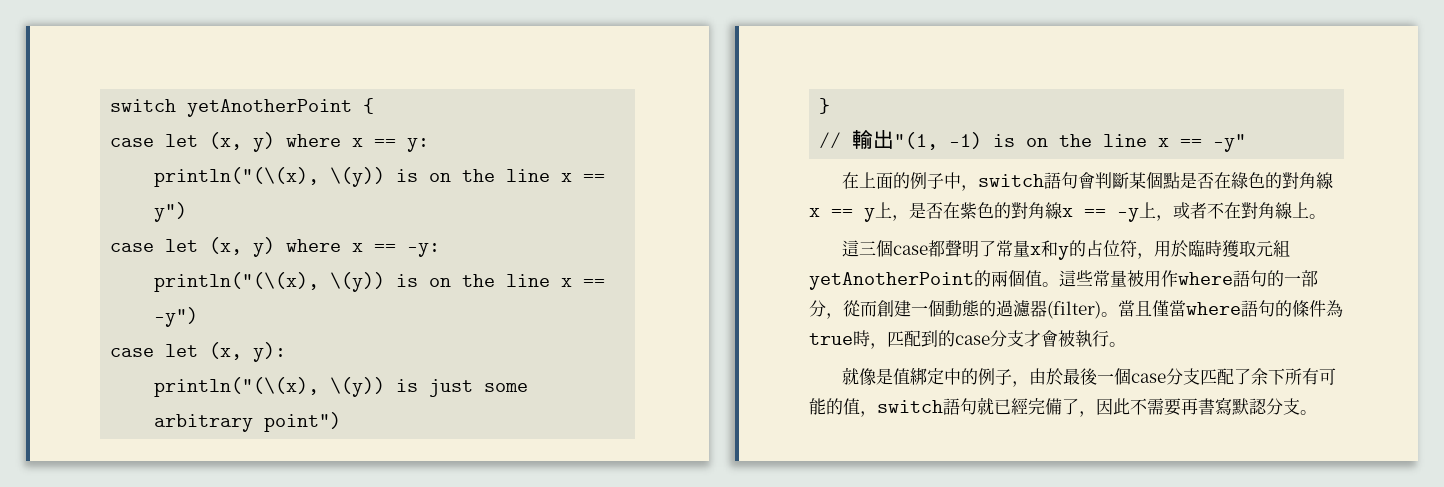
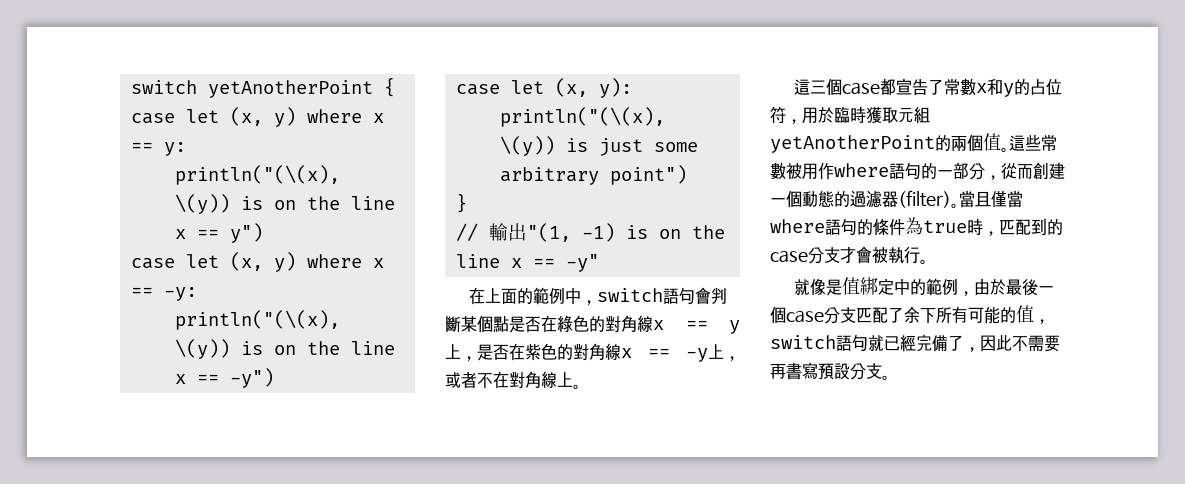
- 在上面的例子中，switch語句會判斷某個點是否在綠色的對角線x == y上，是否在紫色的對角線x == -y上，或者不在對角線上。
+ 在上面的範例中，switch語句會判斷某個點是否在綠色的對角線x == y上，是否在紫色的對角線x == -y上，或者不在對角線上。
- 這三個case都聲明了常量x和y的占位符，用於臨時獲取元組yetAnotherPoint的兩個值。
+ 這三個case都宣告了常數x和y的占位符，用於臨時獲取元組yetAnotherPoint的兩個值。
- 這些常量被用作where語句的一部分，從而創建一個動態的過濾器(filter)。
+ 這些常數被用作where語句的一部分，從而創建一個動態的過濾器(filter)。
- 就像是值綁定中的例子，由於最後一個case分支匹配了余下所有可能的值，switch語句就已經完備了，因此不需要再書寫默認分支。
+ 就像是值綁定中的範例，由於最後一個case分支匹配了余下所有可能的值，switch語句就已經完備了，因此不需要再書寫預設分支。

